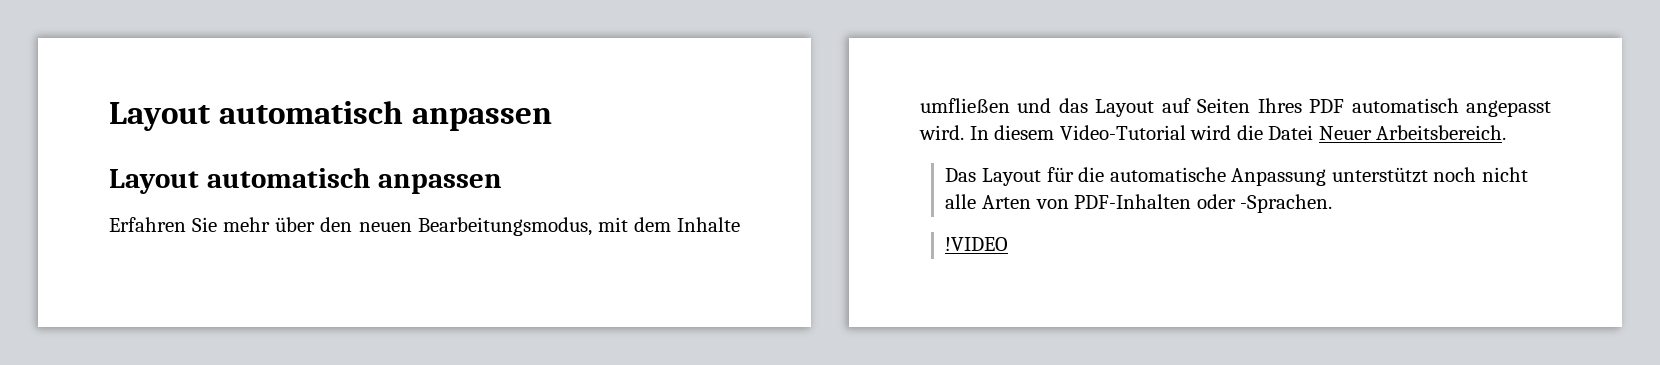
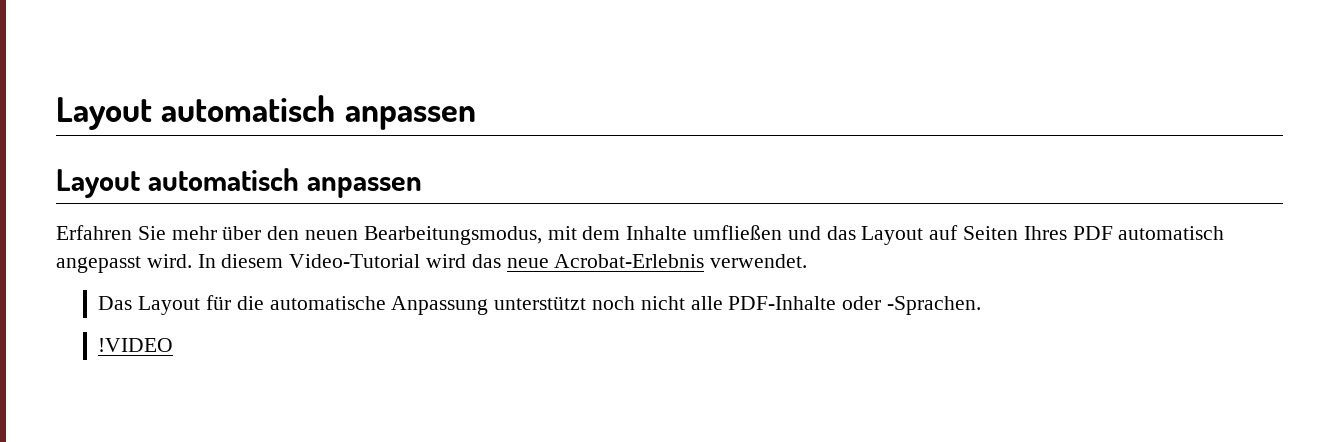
- In diesem Video-Tutorial wird die Datei Neuer Arbeitsbereich.
+ In diesem Video-Tutorial wird das neue Acrobat-Erlebnis verwendet.
- Das Layout für die automatische Anpassung unterstützt noch nicht alle Arten von PDF-Inhalten oder -Sprachen.
+ Das Layout für die automatische Anpassung unterstützt noch nicht alle PDF-Inhalte oder -Sprachen.

